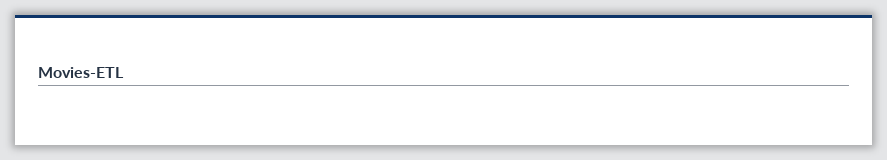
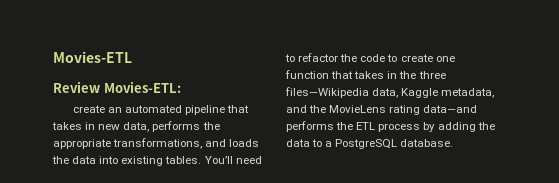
+ Review Movies-ETL:
+ create an automated pipeline that takes in new data, performs the appropriate transformations, and loads the data into existing tables. You’ll need to refactor the code to create one function that takes in the three files—Wikipedia data, Kaggle metadata, and the MovieLens rating data—and performs the ETL process by adding the data to a PostgreSQL database.

